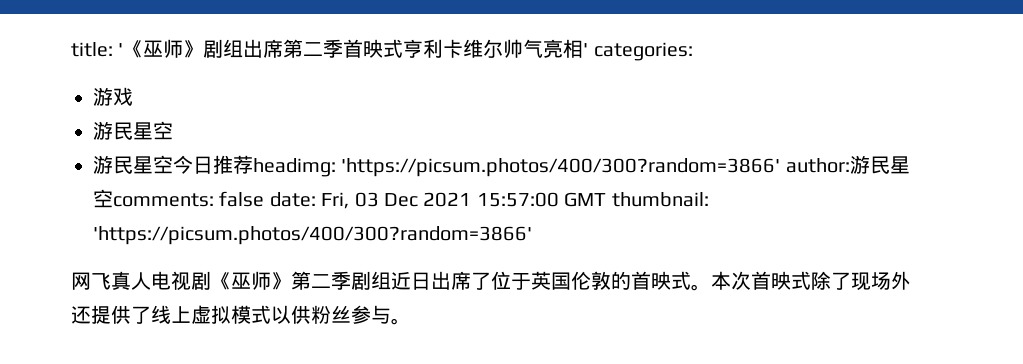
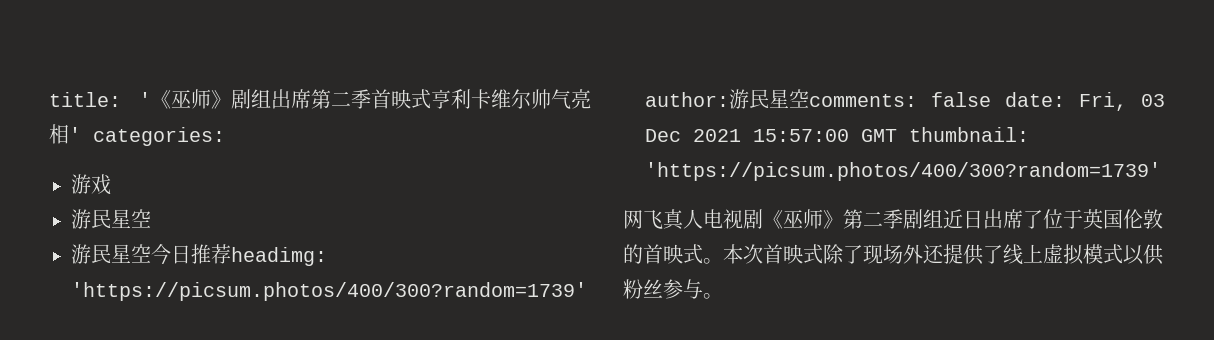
- 游民星空今日推荐headimg: 'https://picsum.photos/400/300?random=3866' author:游民星空comments: false date: Fri, 03 Dec 2021 15:57:00 GMT thumbnail: 'https://picsum.photos/400/300?random=3866'
+ 游民星空今日推荐headimg: 'https://picsum.photos/400/300?random=1739' author:游民星空comments: false date: Fri, 03 Dec 2021 15:57:00 GMT thumbnail: 'https://picsum.photos/400/300?random=1739'

